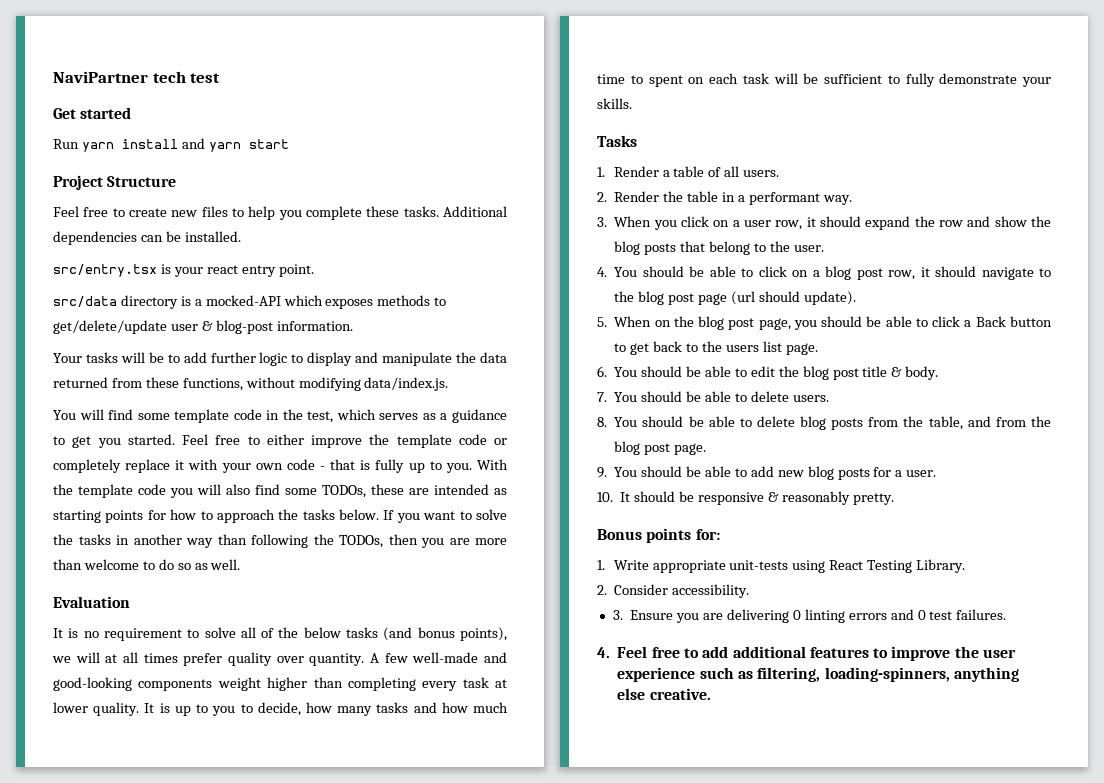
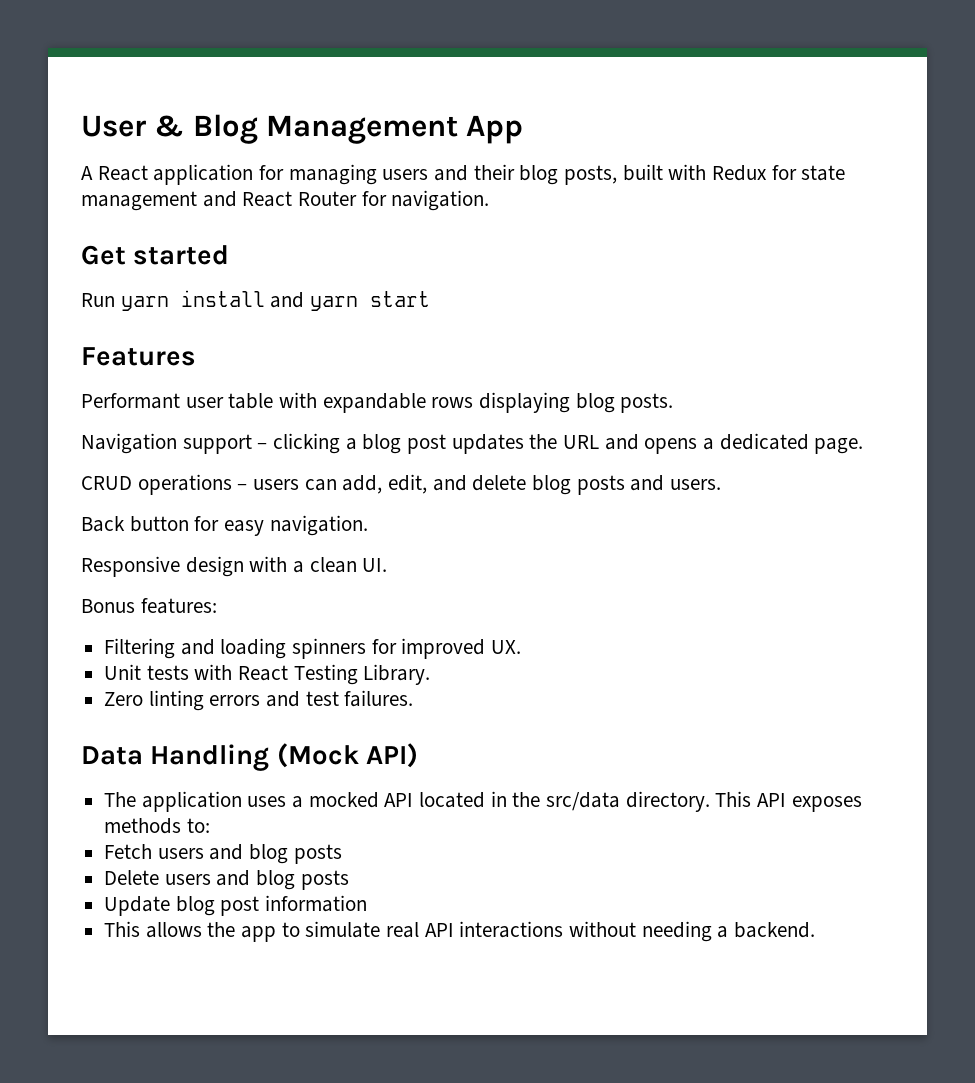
- NaviPartner tech test
+ User & Blog Management App
+ A React application for managing users and their blog posts, built with Redux for state management and React Router for navigation.
- Project Structure
- Feel free to create new files to help you complete these tasks. Additional dependencies can be installed.
- src/entry.tsx is your react entry point.
- src/data directory is a mocked-API which exposes methods to get/delete/update user & blog-post information.
- Your tasks will be to add further logic to display and manipulate the data returned from these functions, without modifying data/index.js.
- You will find some template code in the test, which serves as a guidance to get you started. Feel free to either improve the template code or completely replace it with your own code - that is fully up to you. With the template code you will also find some TODOs, these are intended as starting points for how to approach the tasks below. If you want to solve the tasks in another way than following the TODOs, then you are more than welcome to do so as well.
- Evaluation
- It is no requirement to solve all of the below tasks (and bonus points), we will at all times prefer quality over quantity. A few well-made and good-looking components weight higher than completing every task at lower quality. It is up to you to decide, how many tasks and how much time to spent on each task will be sufficient to fully demonstrate your skills.
- Tasks
- 1. Render a table of all users.
- 2. Render the table in a performant way.
- 3. When you click on a user row, it should expand the row and show the blog posts that belong to the user.
- 4. You should be able to click on a blog post row, it should navigate to the blog post page (url should update).
- 5. When on the blog post page, you should be able to click a Back button to get back to the users list page.
- 6. You should be able to edit the blog post title & body.
- 7. You should be able to delete users.
- 8. You should be able to delete blog posts from the table, and from the blog post page.
- 9. You should be able to add new blog posts for a user.
- 10. It should be responsive & reasonably pretty.
- Bonus points for:
- 1. Write appropriate unit-tests using React Testing Library.
- 2. Consider accessibility.
- 3. Ensure you are delivering 0 linting errors and 0 test failures.
+ Features
+ Performant user table with expandable rows displaying blog posts.
+ Navigation support – clicking a blog post updates the URL and opens a dedicated page.
+ CRUD operations – users can add, edit, and delete blog posts and users.
+ Back button for easy navigation.
+ Responsive design with a clean UI.
+ Bonus features:
+ Filtering and loading spinners for improved UX.
+ Unit tests with React Testing Library.
+ Zero linting errors and test failures.
- 4. Feel free to add additional features to improve the user experience such as filtering, loading-spinners, anything else creative.
+ Data Handling (Mock API)
+ The application uses a mocked API located in the src/data directory. This API exposes methods to:
+ Fetch users and blog posts
+ Delete users and blog posts
+ Update blog post information
+ This allows the app to simulate real API interactions without needing a backend.

